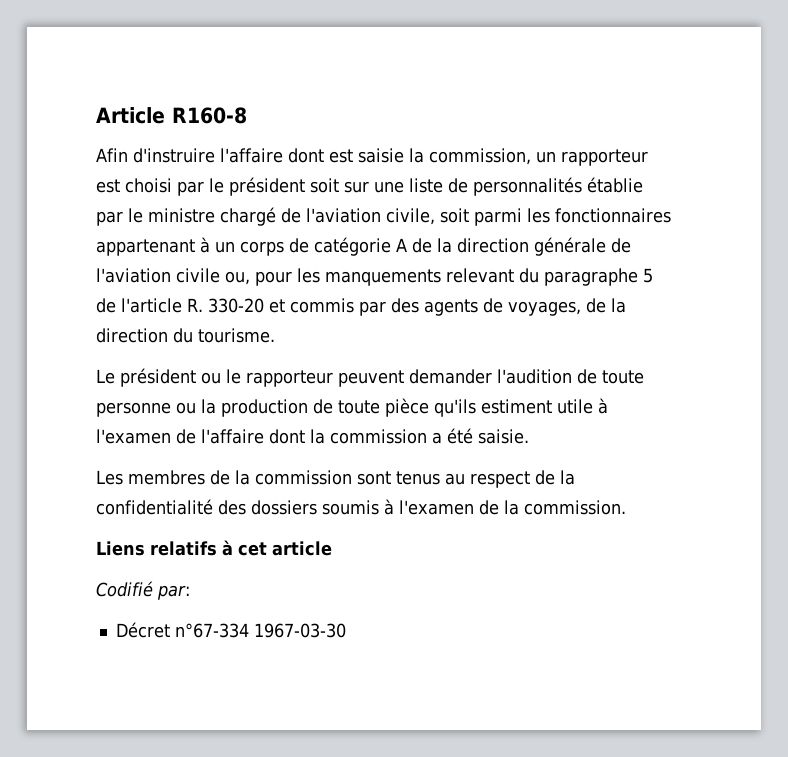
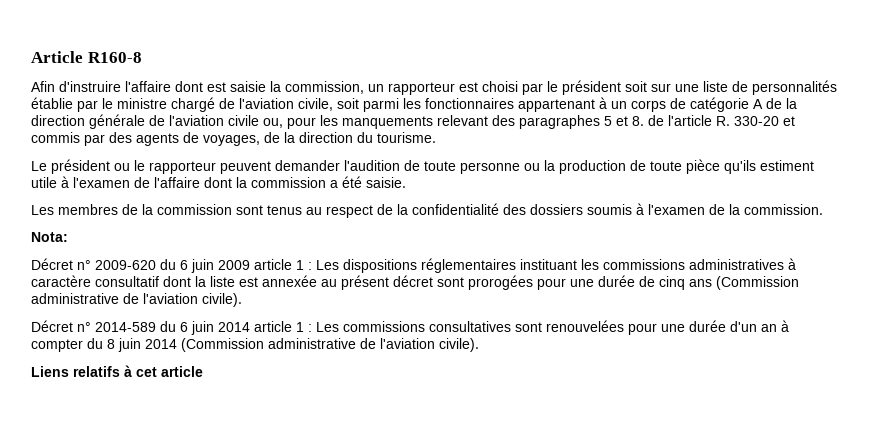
- Afin d'instruire l'affaire dont est saisie la commission, un rapporteur est choisi par le président soit sur une liste de personnalités établie par le ministre chargé de l'aviation civile, soit parmi les fonctionnaires appartenant à un corps de catégorie A de la direction générale de l'aviation civile ou, pour les manquements relevant du paragraphe 5 de l'article R. 330-20 et commis par des agents de voyages, de la direction du tourisme.
+ Afin d'instruire l'affaire dont est saisie la commission, un rapporteur est choisi par le président soit sur une liste de personnalités établie par le ministre chargé de l'aviation civile, soit parmi les fonctionnaires appartenant à un corps de catégorie A de la direction générale de l'aviation civile ou, pour les manquements relevant des paragraphes 5 et 8. de l'article R. 330-20 et commis par des agents de voyages, de la direction du tourisme.
+ Nota:
+ Décret n° 2009-620 du 6 juin 2009 article 1 : Les dispositions réglementaires instituant les commissions administratives à caractère consultatif dont la liste est annexée au présent décret sont prorogées pour une durée de cinq ans (Commission administrative de l'aviation civile).
+ Décret n° 2014-589 du 6 juin 2014 article 1 : Les commissions consultatives sont renouvelées pour une durée d'un an à compter du 8 juin 2014 (Commission administrative de l'aviation civile).
- Codifié par:
- Décret n°67-334 1967-03-30

